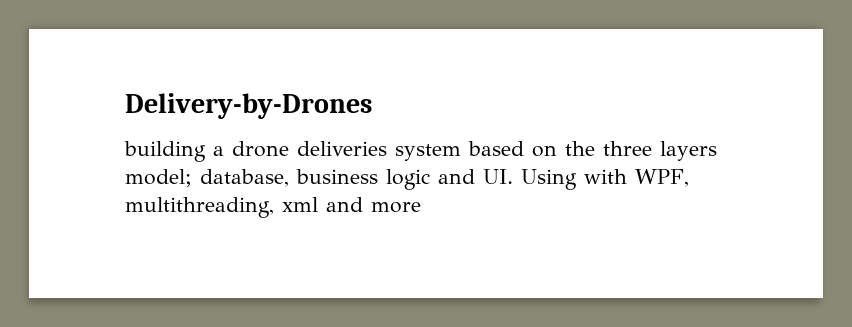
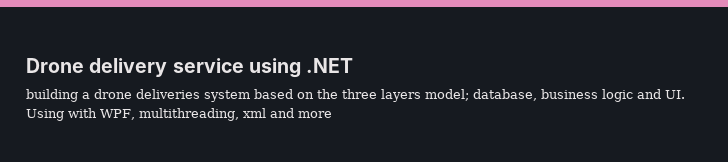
- Delivery-by-Drones
+ Drone delivery service using .NET

